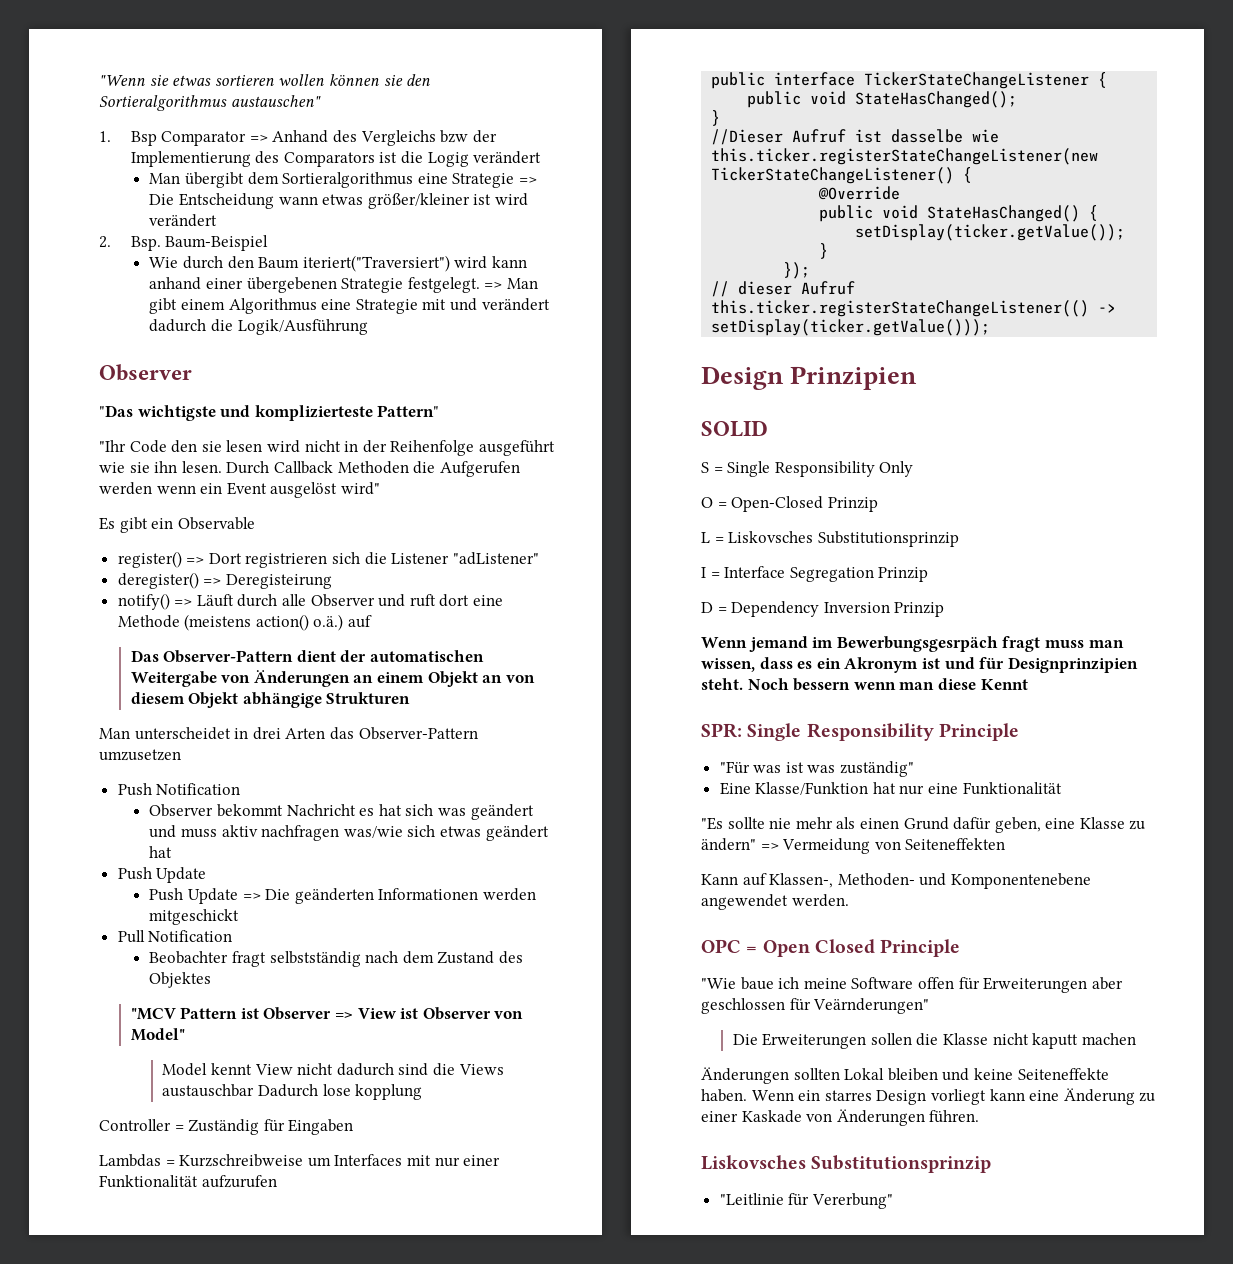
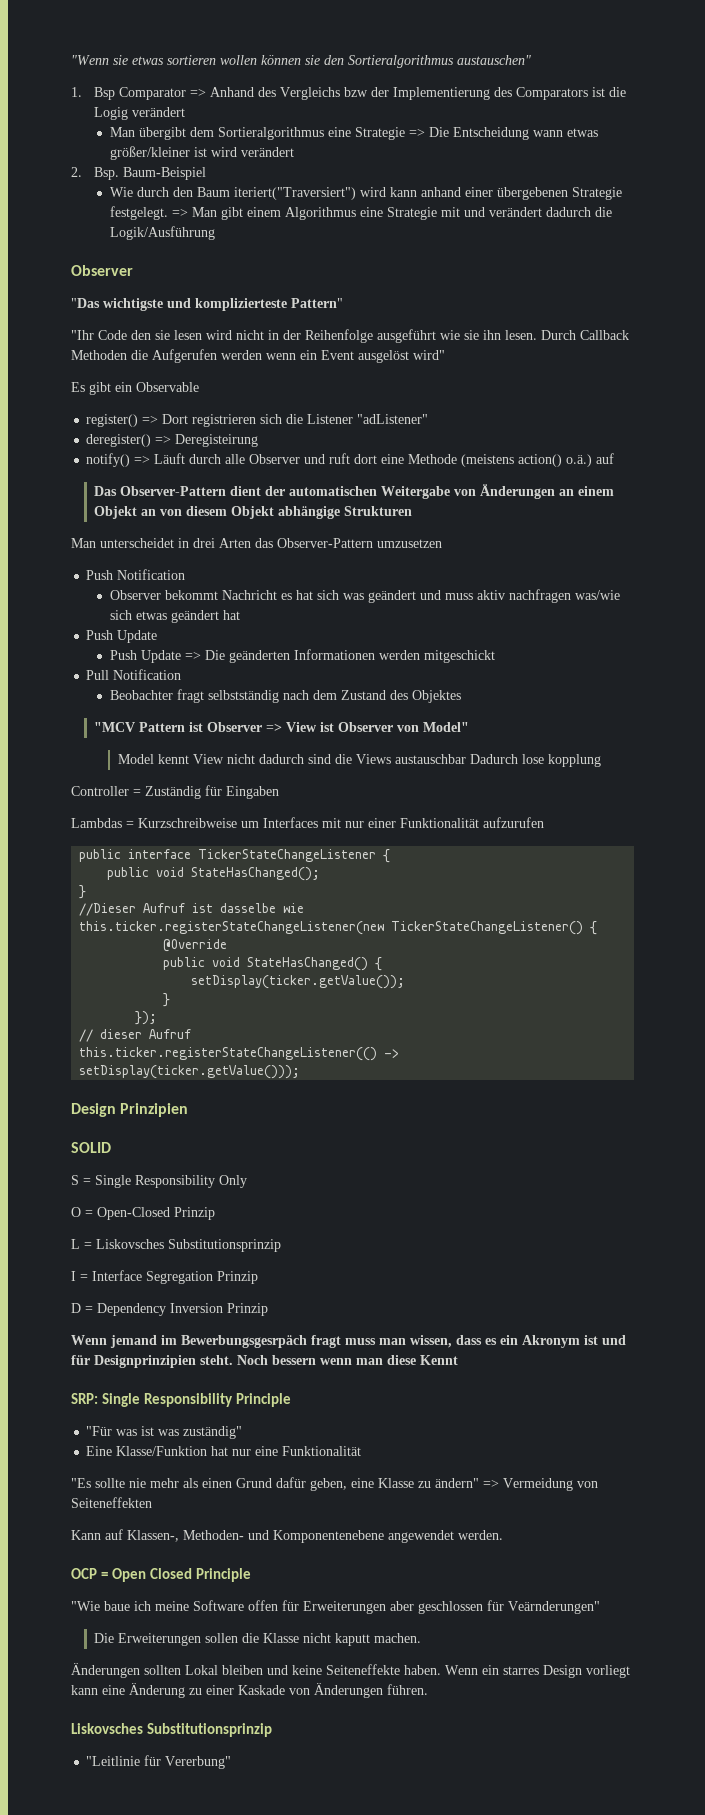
- SPR: Single Responsibility Principle
+ SRP: Single Responsibility Principle
- OPC = Open Closed Principle
+ OCP = Open Closed Principle
- Die Erweiterungen sollen die Klasse nicht kaputt machen
+ Die Erweiterungen sollen die Klasse nicht kaputt machen.

